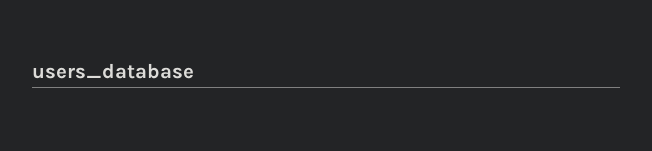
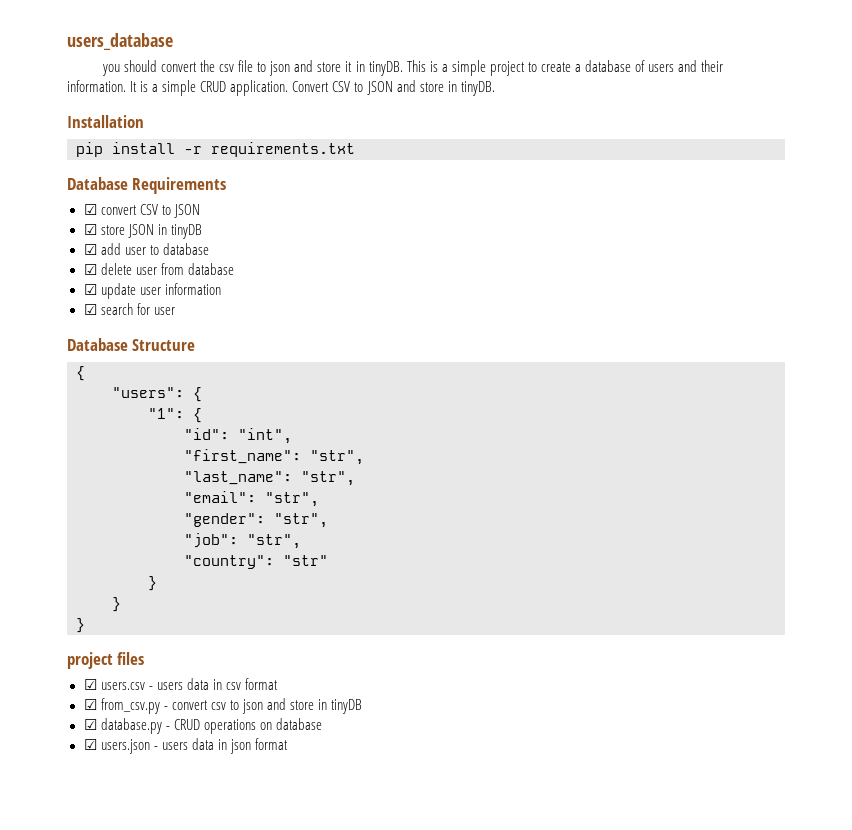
+ you should convert the csv file to json and store it in tinyDB. This is a simple project to create a database of users and their information. It is a simple CRUD application. Convert CSV to JSON and store in tinyDB.
+ Installation
+ pip install -r requirements.txt
+ Database Requirements
+ ☑ convert CSV to JSON
+ ☑ store JSON in tinyDB
+ ☑ add user to database
+ ☑ delete user from database
+ ☑ update user information
+ ☑ search for user
+ Database Structure
+ {
+ "users": {
+ "1": {
+ "id": "int",
+ "first_name": "str",
+ "last_name": "str",
+ "email": "str",
+ "gender": "str",
+ "job": "str",
+ "country": "str"
+ }
+ }
+ }
+ project files
+ ☑ users.csv - users data in csv format
+ ☑ from_csv.py - convert csv to json and store in tinyDB
+ ☑ database.py - CRUD operations on database
+ ☑ users.json - users data in json format

